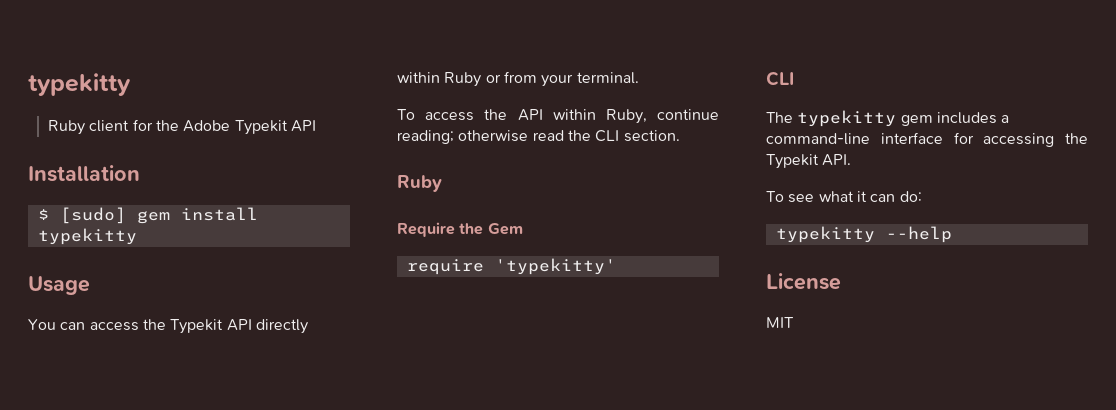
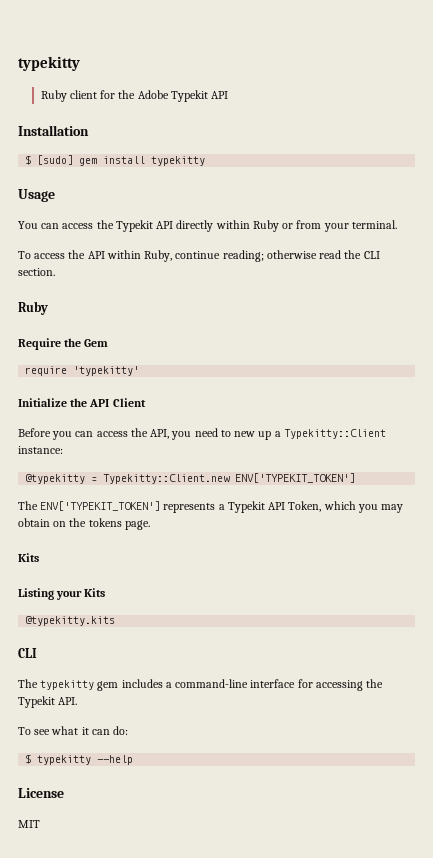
+ Initialize the API Client
+ Before you can access the API, you need to new up a Typekitty::Client instance:
+ @typekitty = Typekitty::Client.new ENV['TYPEKIT_TOKEN']
+ The ENV['TYPEKIT_TOKEN'] represents a Typekit API Token, which you may obtain on the tokens page.
+ Kits
+ Listing your Kits
+ @typekitty.kits
- typekitty --help
+ $ typekitty --help

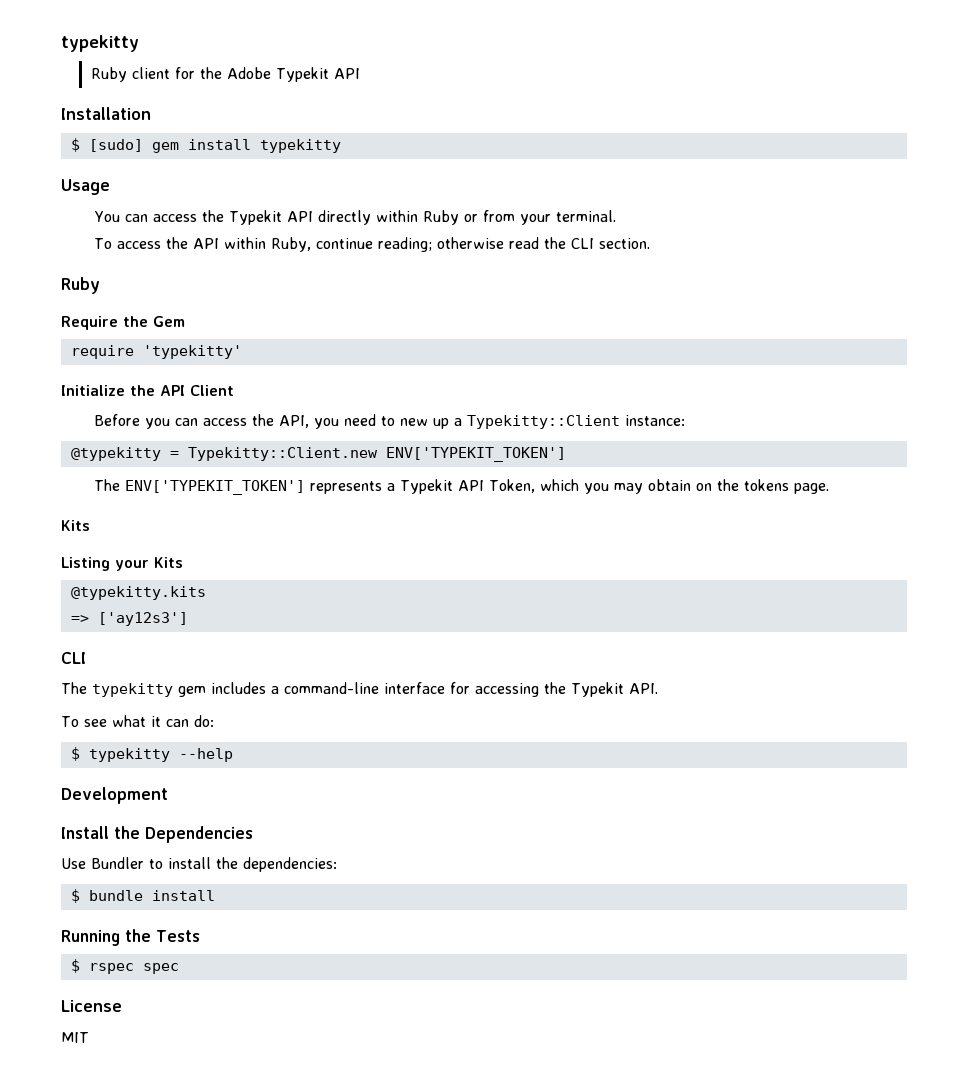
+ => ['ay12s3']
+ Development
+ Install the Dependencies
+ Use Bundler to install the dependencies:
+ $ bundle install
+ Running the Tests
+ $ rspec spec

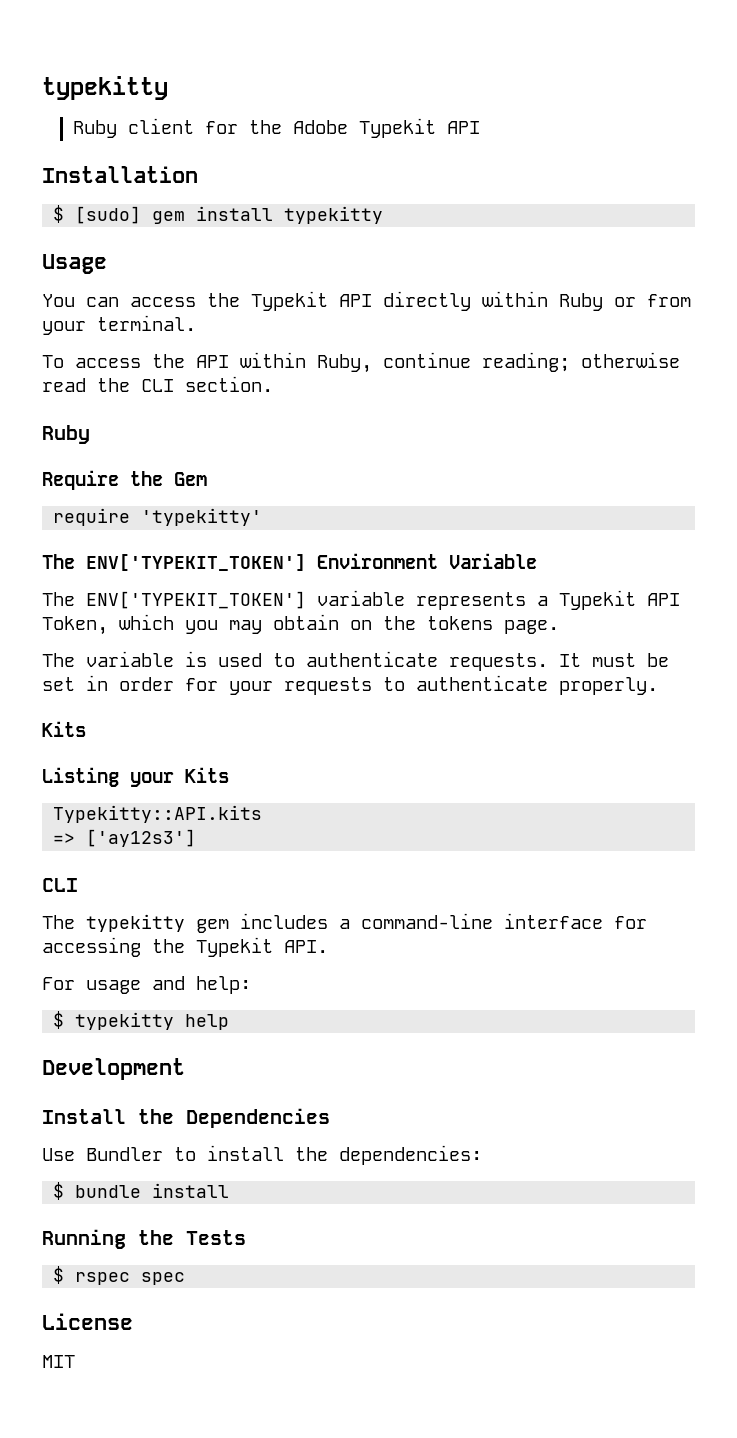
- Initialize the API Client
- Before you can access the API, you need to new up a Typekitty::Client instance:
- @typekitty = Typekitty::Client.new ENV['TYPEKIT_TOKEN']
- The ENV['TYPEKIT_TOKEN'] represents a Typekit API Token, which you may obtain on the tokens page.
+ The ENV['TYPEKIT_TOKEN'] Environment Variable
+ The ENV['TYPEKIT_TOKEN'] variable represents a Typekit API Token, which you may obtain on the tokens page.
+ The variable is used to authenticate requests. It must be set in order for your requests to authenticate properly.
- @typekitty.kits
+ Typekitty::API.kits
- To see what it can do:
+ For usage and help:
- $ typekitty --help
+ $ typekitty help

